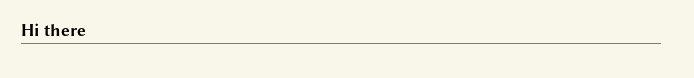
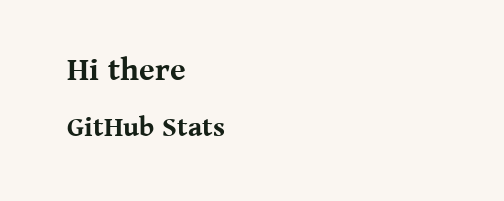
+ GitHub Stats

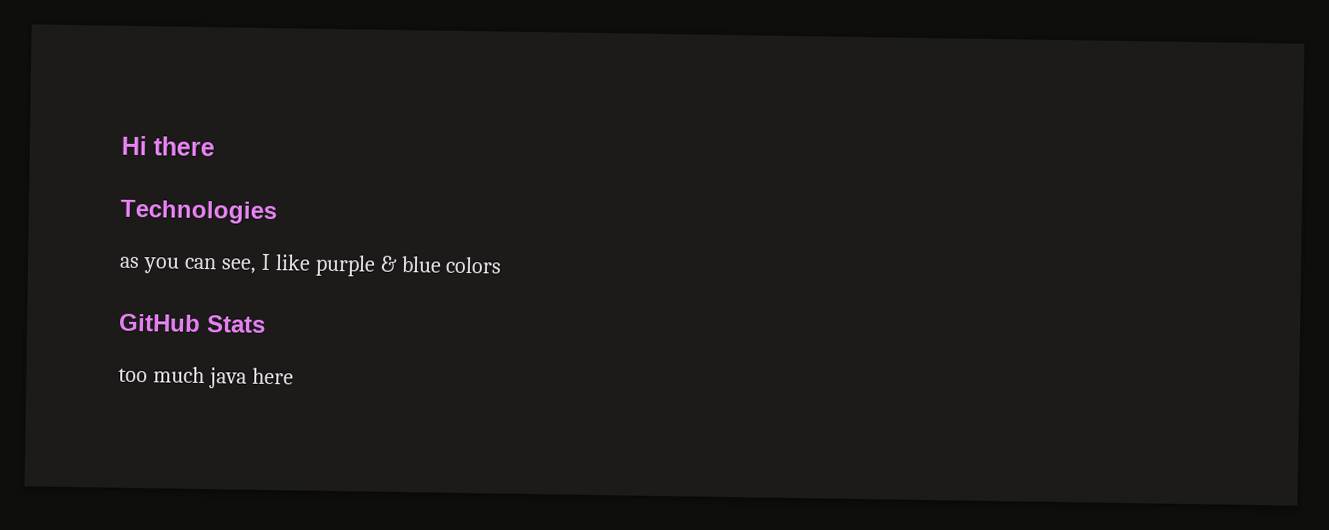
+ Technologies
+ as you can see, I like purple & blue colors
  GitHub Stats
+ too much java here

